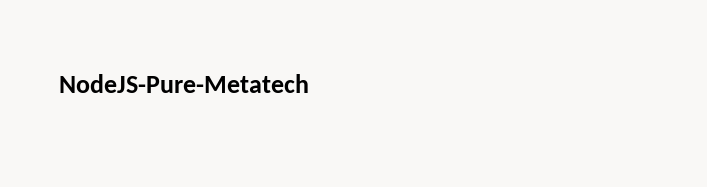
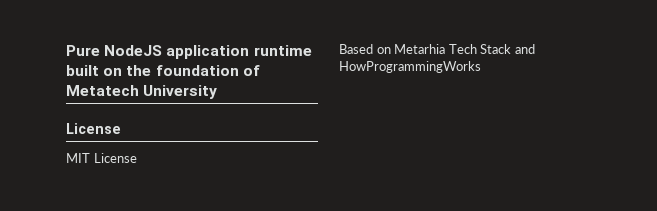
- NodeJS-Pure-Metatech
+ Pure NodeJS application runtime built on the foundation of Metatech University
+ License
+ MIT License
+ Based on Metarhia Tech Stack and HowProgrammingWorks

